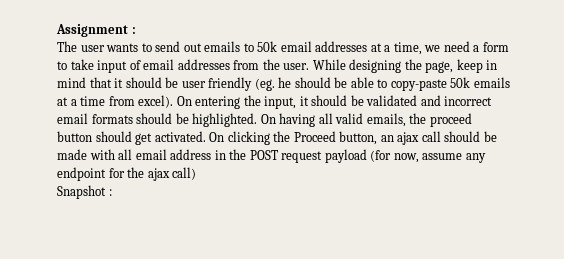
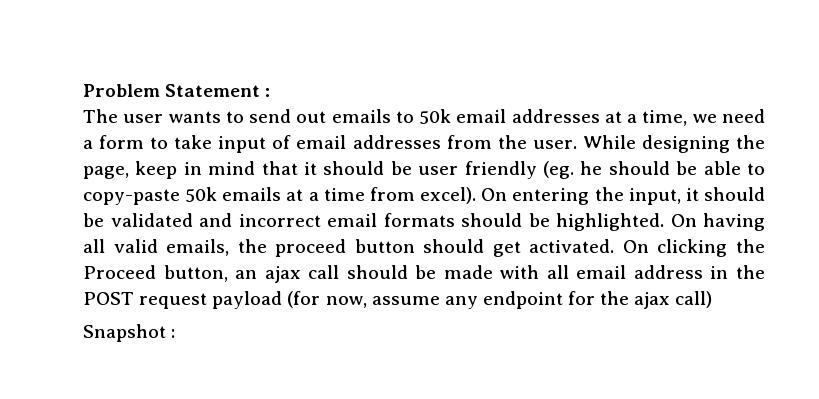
- Assignment :
+ Problem Statement :

